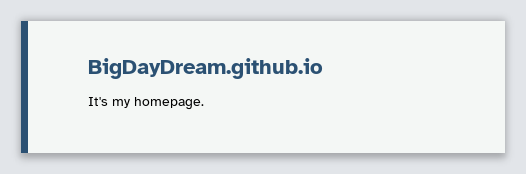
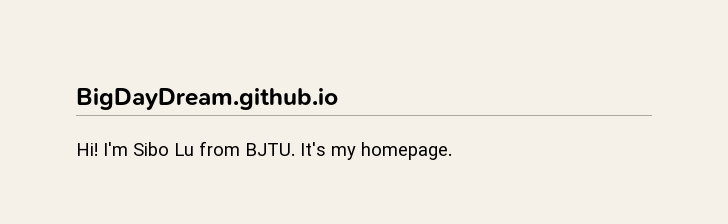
+ Hi! I'm Sibo Lu from BJTU.

